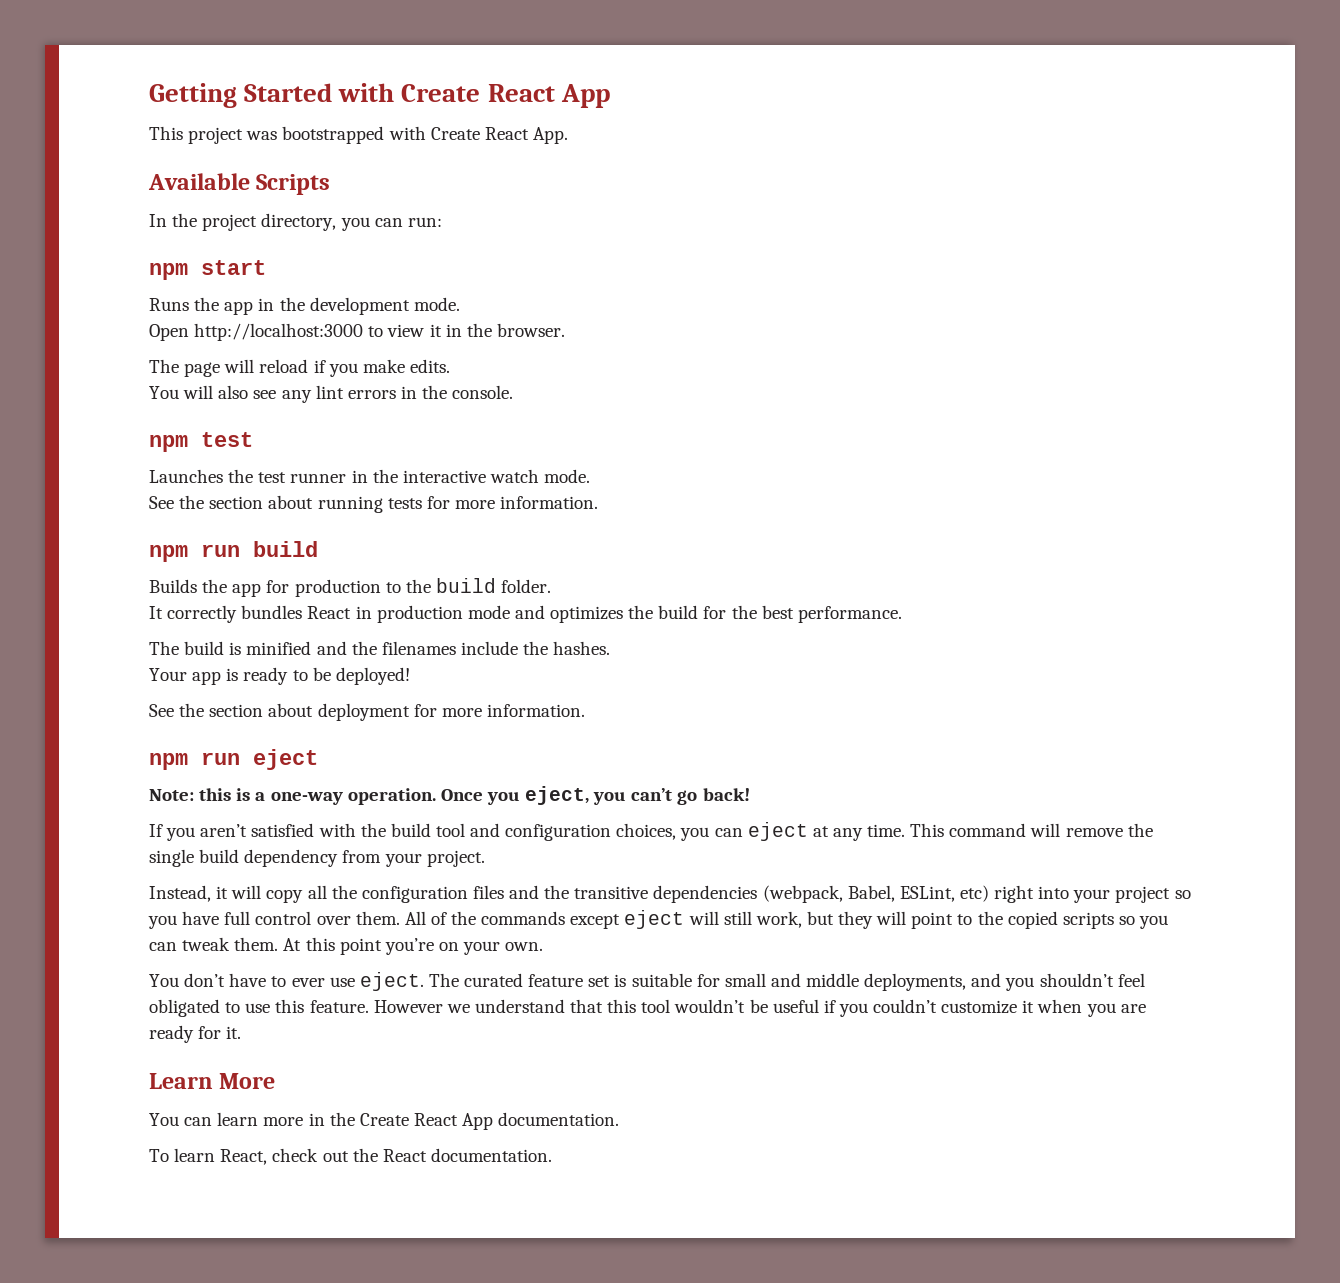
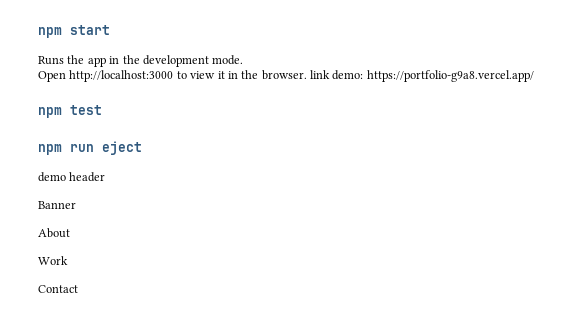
- Getting Started with Create React App
- This project was bootstrapped with Create React App.
- Available Scripts
- In the project directory, you can run:
- Open http://localhost:3000 to view it in the browser.
- The page will reload if you make edits.
- You will also see any lint errors in the console.
+ Open http://localhost:3000 to view it in the browser. link demo: https://portfolio-g9a8.vercel.app/
  npm test
- Launches the test runner in the interactive watch mode.
- See the section about running tests for more information.
- npm run build
- Builds the app for production to the build folder.
- It correctly bundles React in production mode and optimizes the build for the best performance.
- The build is minified and the filenames include the hashes.
- Your app is ready to be deployed!
- See the section about deployment for more information.
  npm run eject
- Note: this is a one-way operation. Once you eject, you can’t go back!
- If you aren’t satisfied with the build tool and configuration choices, you can eject at any time. This command will remove the single build dependency from your project.
- Instead, it will copy all the configuration files and the transitive dependencies (webpack, Babel, ESLint, etc) right into your project so you have full control over them. All of the commands except eject will still work, but they will point to the copied scripts so you can tweak them. At this point you’re on your own.
- You don’t have to ever use eject. The curated feature set is suitable for small and middle deployments, and you shouldn’t feel obligated to use this feature. However we understand that this tool wouldn’t be useful if you couldn’t customize it when you are ready for it.
- Learn More
- You can learn more in the Create React App documentation.
- To learn React, check out the React documentation.
+ demo header
+ Banner
+ About
+ Work
+ Contact

